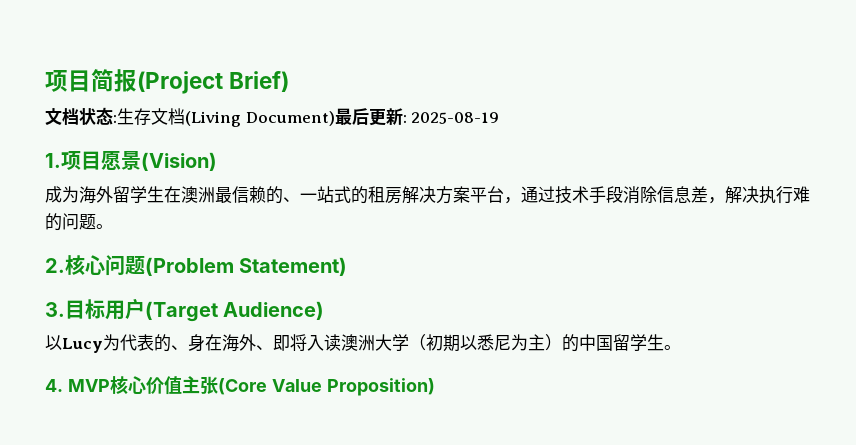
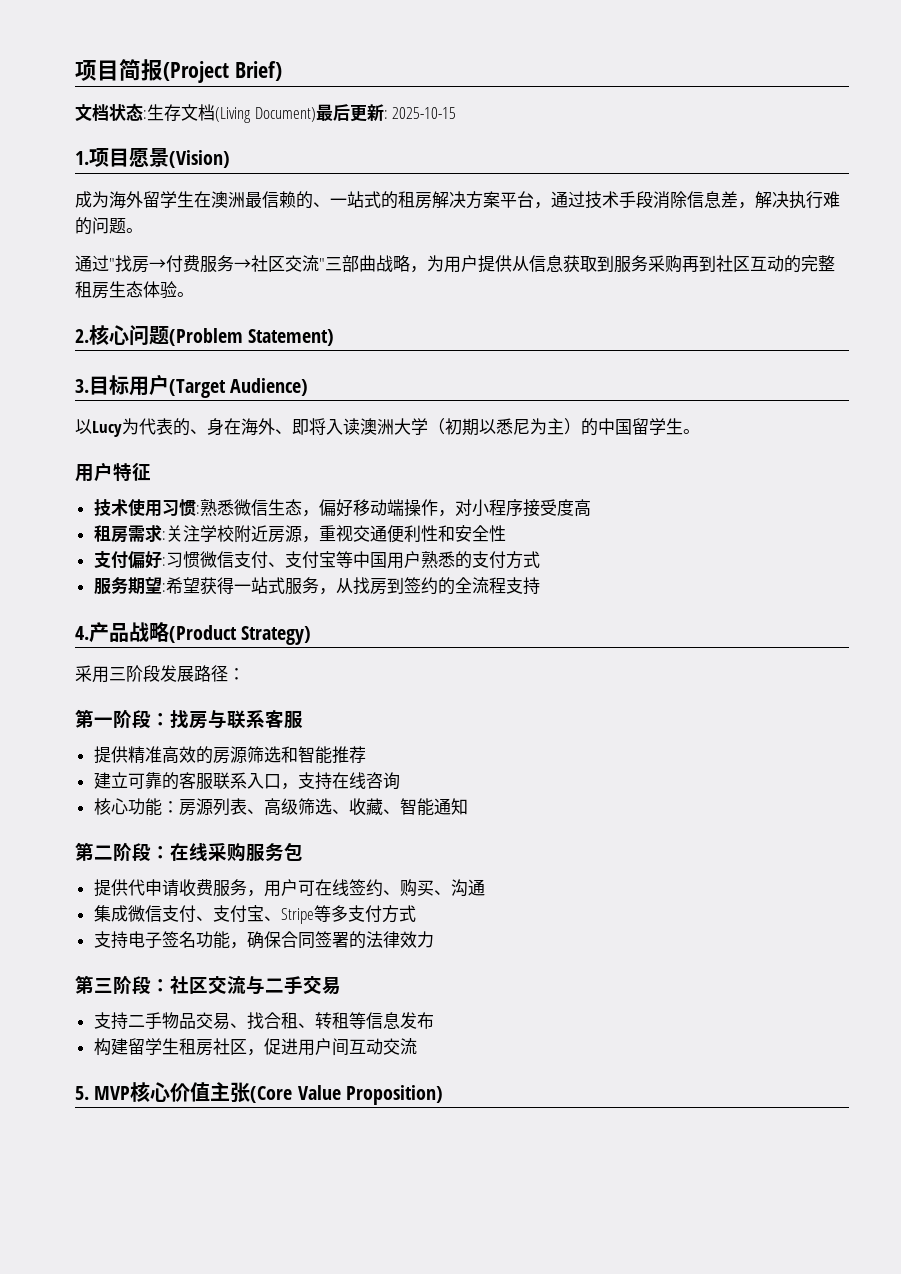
- 文档状态:生存文档(Living Document)最后更新: 2025-08-19
+ 文档状态:生存文档(Living Document)最后更新: 2025-10-15
+ 通过"找房→付费服务→社区交流"三部曲战略，为用户提供从信息获取到服务采购再到社区互动的完整租房生态体验。
- 4. MVP核心价值主张(Core Value Proposition)
+ 用户特征
+ 技术使用习惯:熟悉微信生态，偏好移动端操作，对小程序接受度高
+ 租房需求:关注学校附近房源，重视交通便利性和安全性
+ 支付偏好:习惯微信支付、支付宝等中国用户熟悉的支付方式
+ 服务期望:希望获得一站式服务，从找房到签约的全流程支持
+ 4.产品战略(Product Strategy)
+ 采用三阶段发展路径：
+ 第一阶段：找房与联系客服
+ 提供精准高效的房源筛选和智能推荐
+ 建立可靠的客服联系入口，支持在线咨询
+ 核心功能：房源列表、高级筛选、收藏、智能通知
+ 第二阶段：在线采购服务包
+ 提供代申请收费服务，用户可在线签约、购买、沟通
+ 集成微信支付、支付宝、Stripe等多支付方式
+ 支持电子签名功能，确保合同签署的法律效力
+ 第三阶段：社区交流与二手交易
+ 支持二手物品交易、找合租、转租等信息发布
+ 构建留学生租房社区，促进用户间互动交流
+ 5. MVP核心价值主张(Core Value Proposition)

